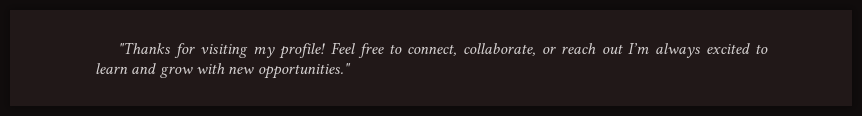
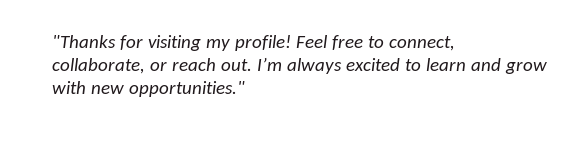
- Feel free to connect, collaborate, or reach out I’m always excited to learn and grow with new opportunities."
+ Feel free to connect, collaborate, or reach out. I’m always excited to learn and grow with new opportunities."

